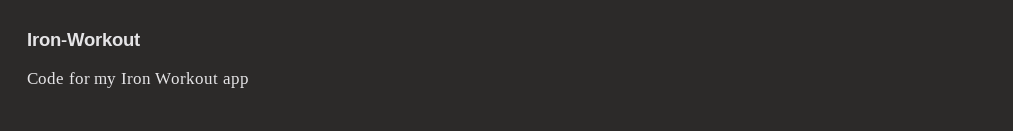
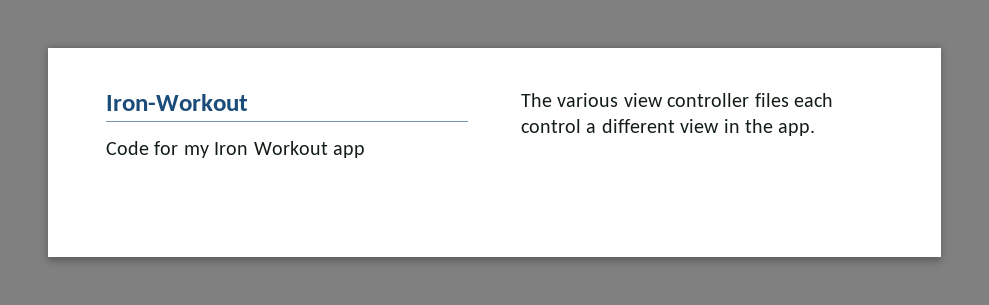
+ The various view controller files each control a different view in the app.

